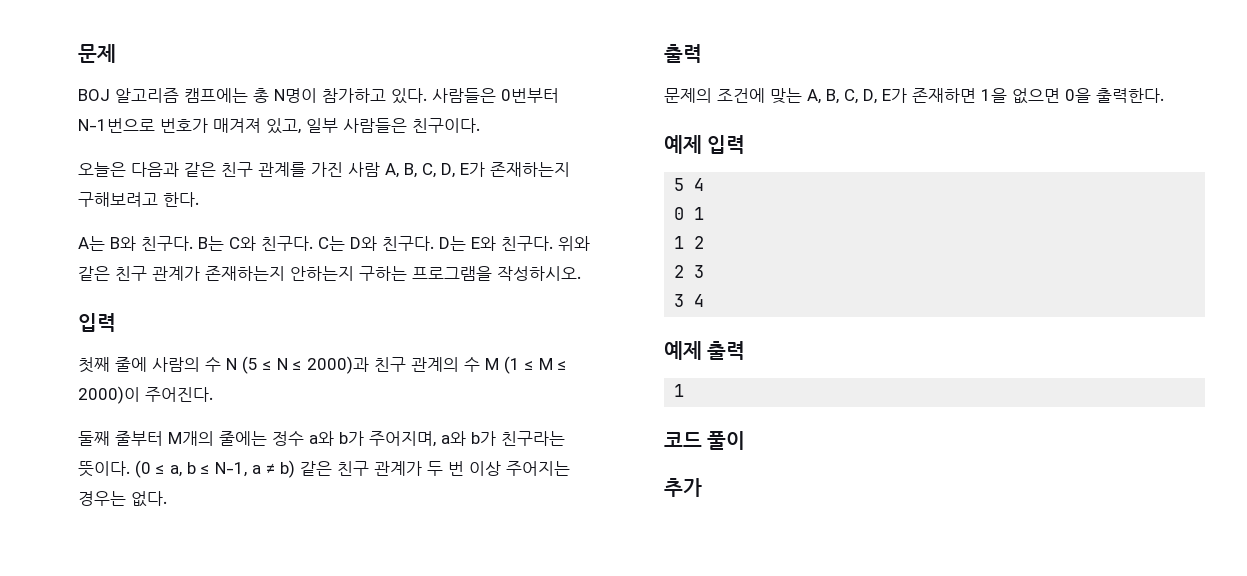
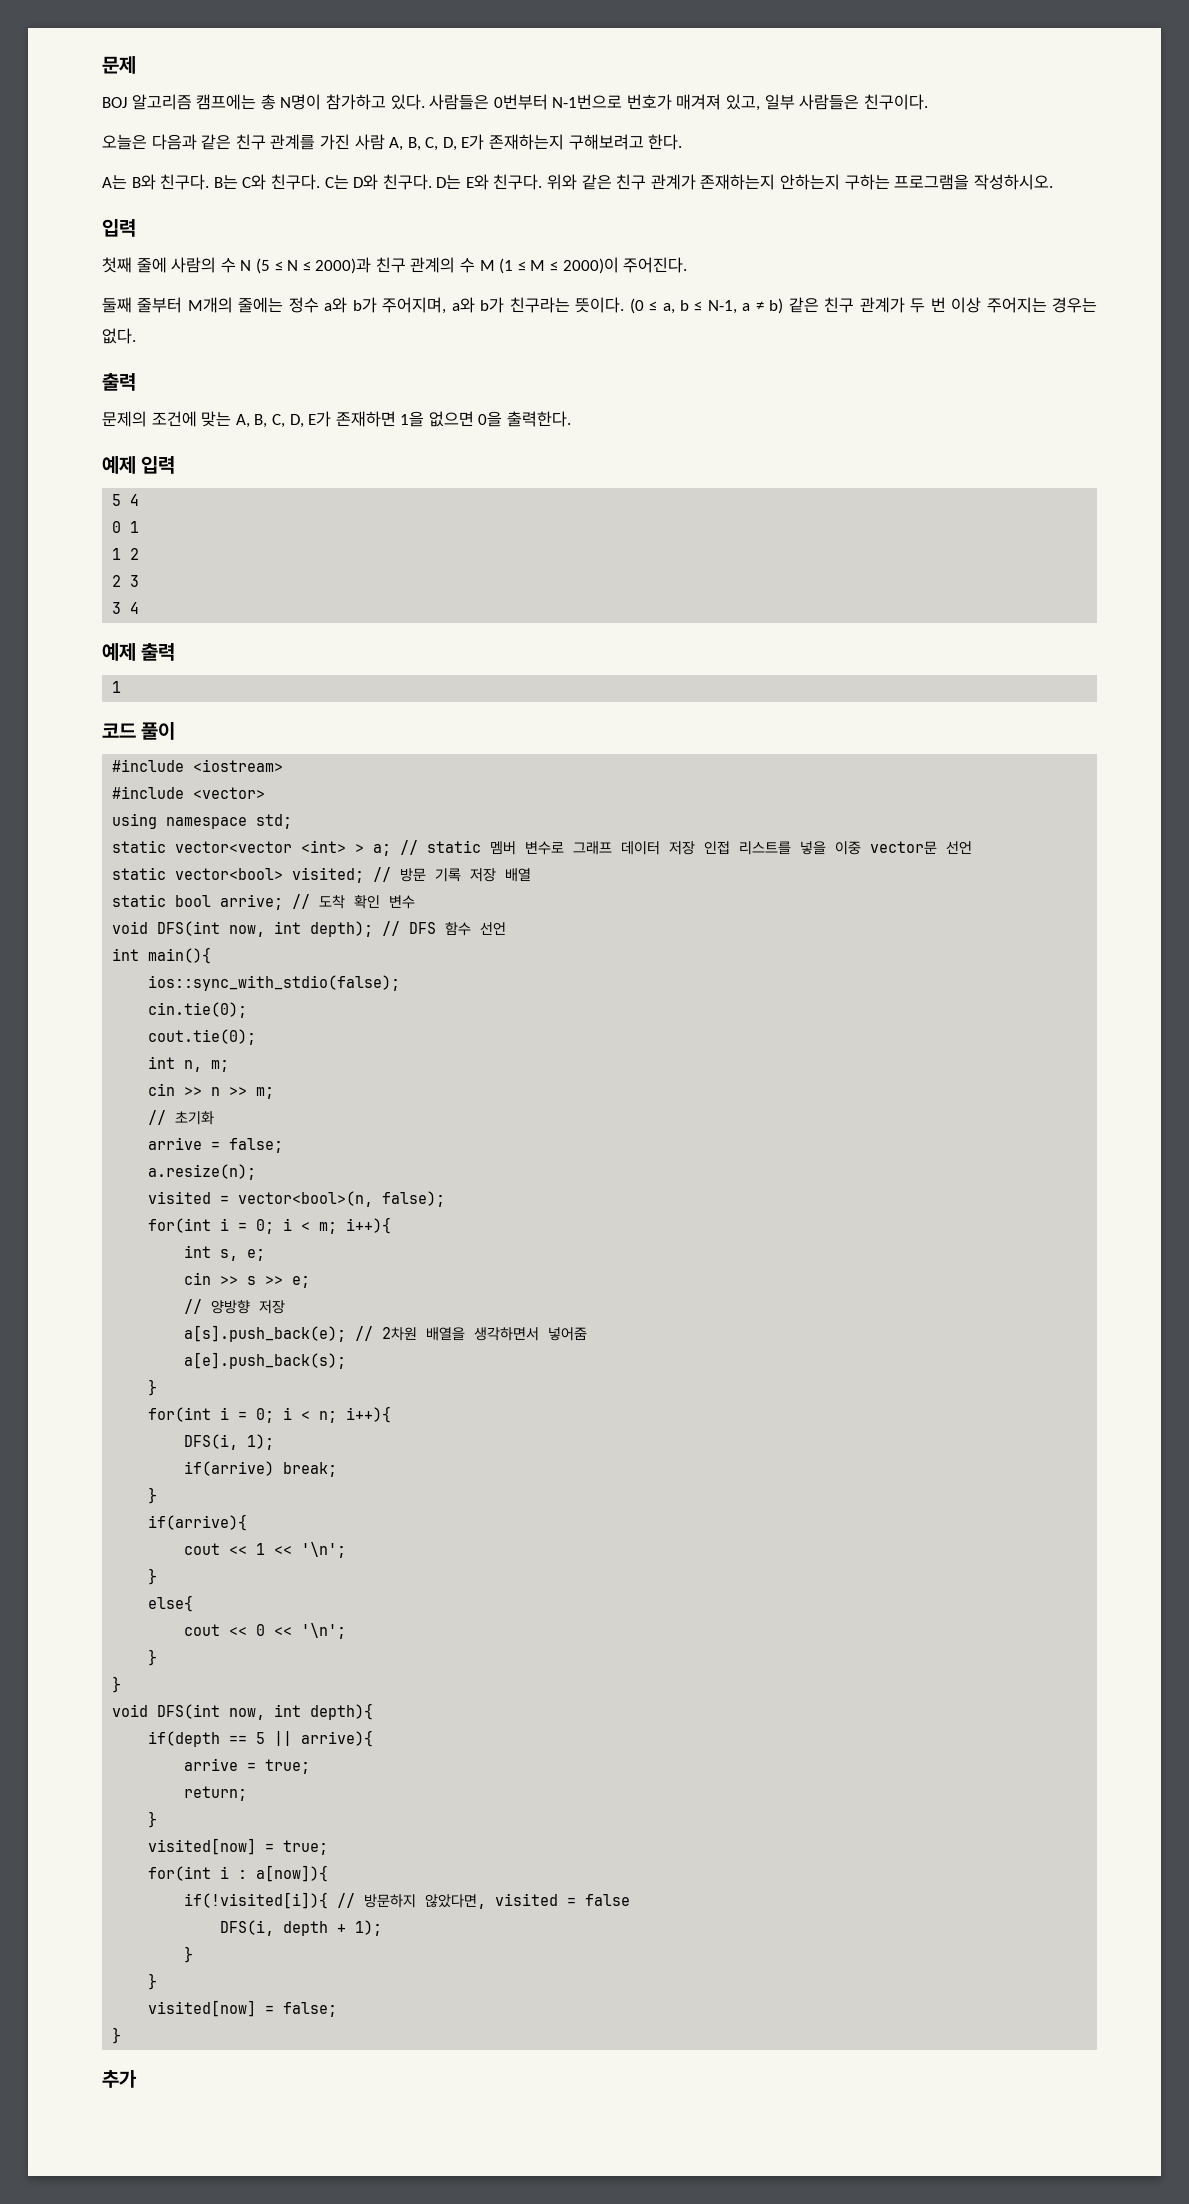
+ #include <iostream>
+ #include <vector>
+ using namespace std;
+ static vector<vector <int> > a; // static 멤버 변수로 그래프 데이터 저장 인접 리스트를 넣을 이중 vector문 선언
+ static vector<bool> visited; // 방문 기록 저장 배열
+ static bool arrive; // 도착 확인 변수
+ void DFS(int now, int depth); // DFS 함수 선언
+ int main(){
+ ios::sync_with_stdio(false);
+ cin.tie(0);
+ cout.tie(0);
+ int n, m;
+ cin >> n >> m;
+ // 초기화
+ arrive = false;
+ a.resize(n);
+ visited = vector<bool>(n, false);
+ for(int i = 0; i < m; i++){
+ int s, e;
+ cin >> s >> e;
+ // 양방향 저장
+ a[s].push_back(e); // 2차원 배열을 생각하면서 넣어줌
+ a[e].push_back(s);
+ }
+ for(int i = 0; i < n; i++){
+ DFS(i, 1);
+ if(arrive) break;
+ }
+ if(arrive){
+ cout << 1 << '\n';
+ }
+ else{
+ cout << 0 << '\n';
+ }
+ }
+ void DFS(int now, int depth){
+ if(depth == 5 || arrive){
+ arrive = true;
+ return;
+ }
+ visited[now] = true;
+ for(int i : a[now]){
+ if(!visited[i]){ // 방문하지 않았다면, visited = false
+ DFS(i, depth + 1);
+ }
+ }
+ visited[now] = false;
+ }

